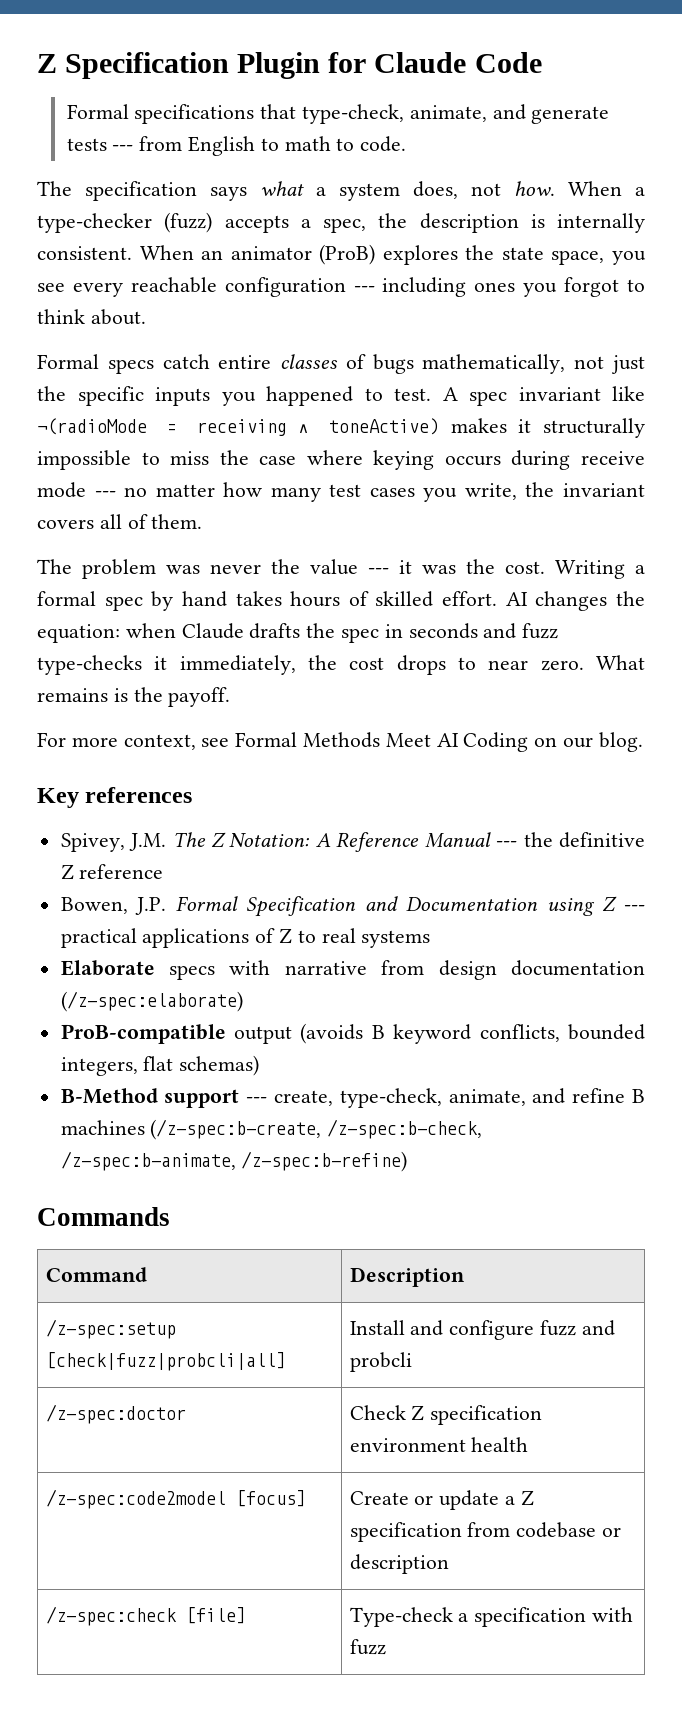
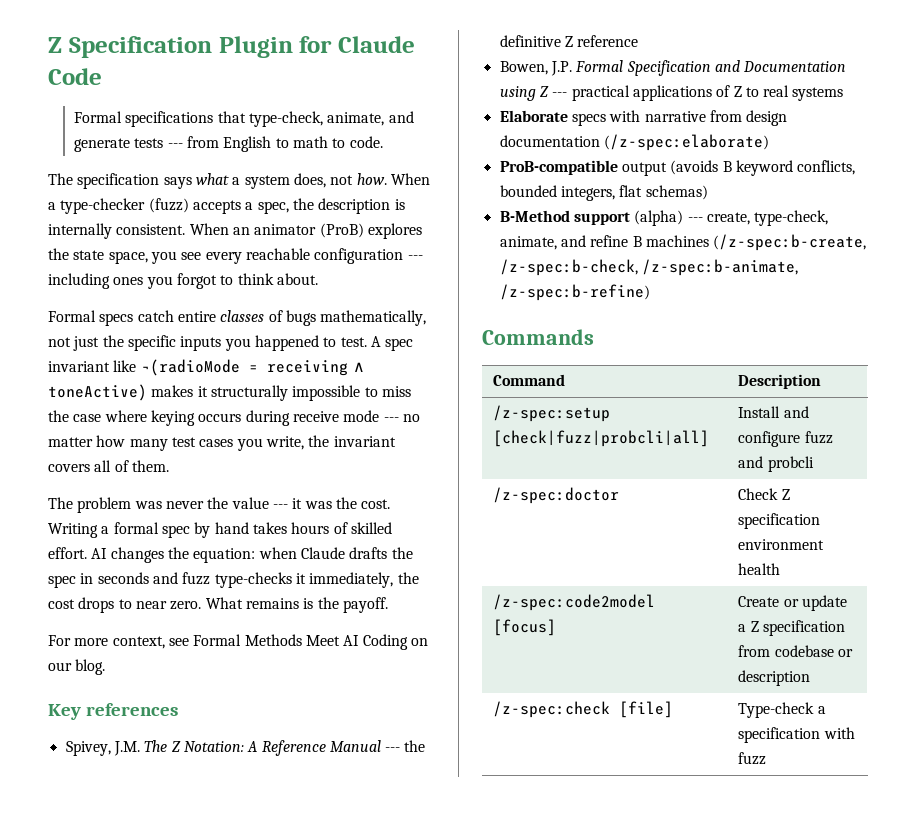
- B-Method support --- create, type-check, animate, and refine B machines (/z-spec:b-create, /z-spec:b-check, /z-spec:b-animate, /z-spec:b-refine)
+ B-Method support (alpha) --- create, type-check, animate, and refine B machines (/z-spec:b-create, /z-spec:b-check, /z-spec:b-animate, /z-spec:b-refine)

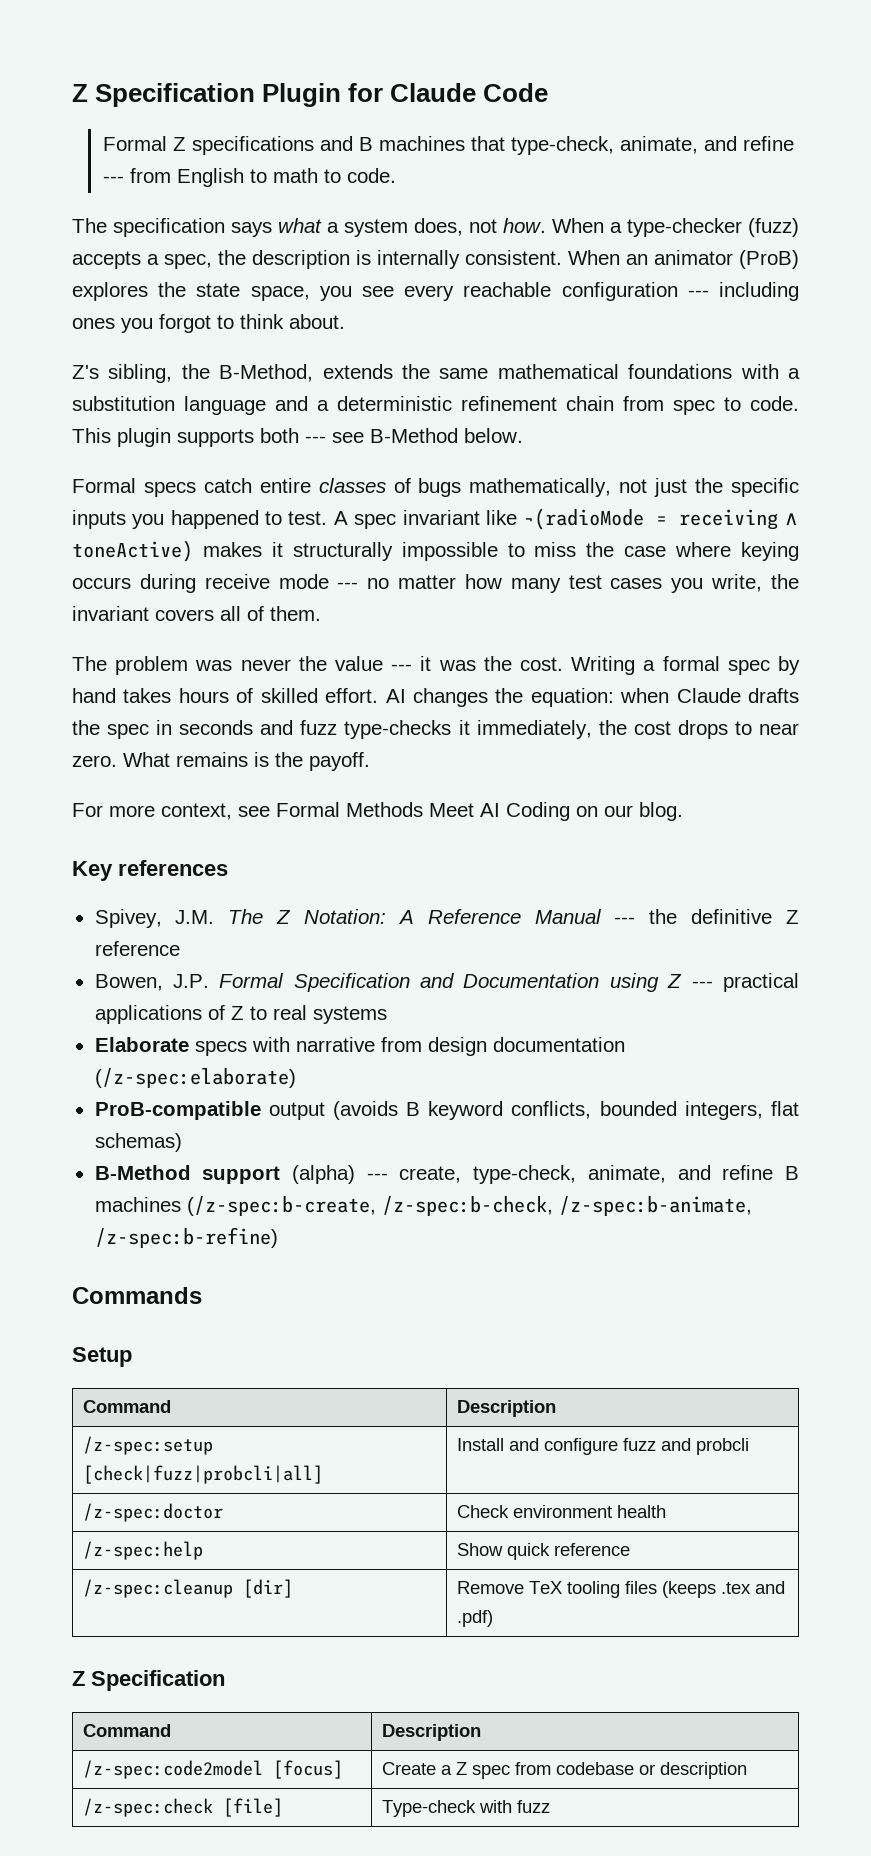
- Formal specifications that type-check, animate, and generate tests --- from English to math to code.
+ Formal Z specifications and B machines that type-check, animate, and refine --- from English to math to code.
+ Z's sibling, the B-Method, extends the same mathematical foundations with a substitution language and a deterministic refinement chain from spec to code. This plugin supports both --- see B-Method below.
+ Setup
- /z-spec:doctor | Check Z specification environment health
+ /z-spec:doctor | Check environment health
+ /z-spec:help | Show quick reference
+ /z-spec:cleanup [dir] | Remove TeX tooling files (keeps .tex and .pdf)
+ Z Specification
+ Command | Description
- /z-spec:code2model [focus] | Create or update a Z specification from codebase or description
+ /z-spec:code2model [focus] | Create a Z spec from codebase or description
- /z-spec:check [file] | Type-check a specification with fuzz
+ /z-spec:check [file] | Type-check with fuzz

